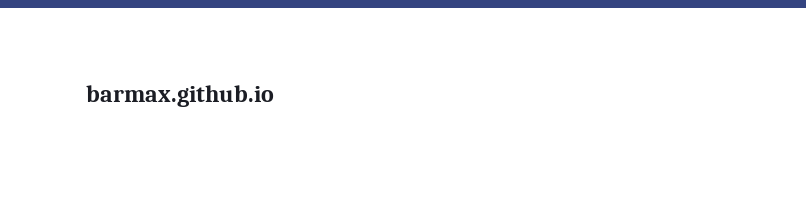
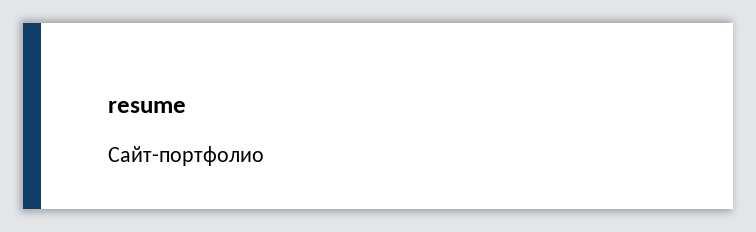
- barmax.github.io
+ resume
+ Сайт-портфолио

